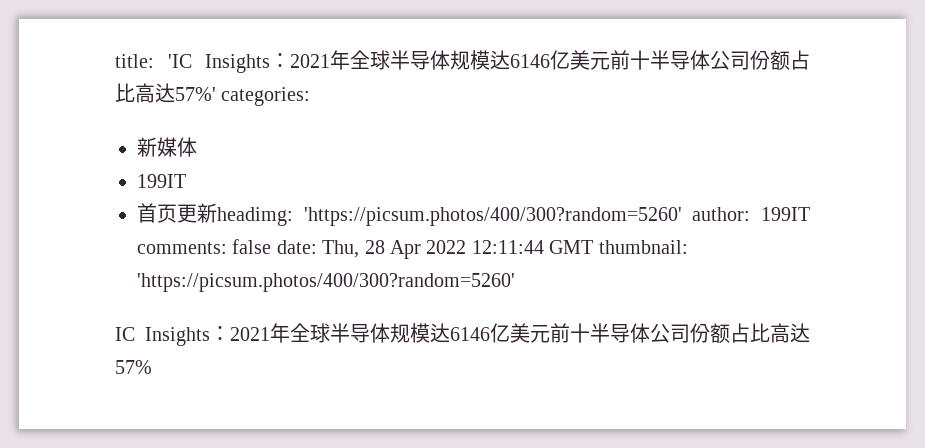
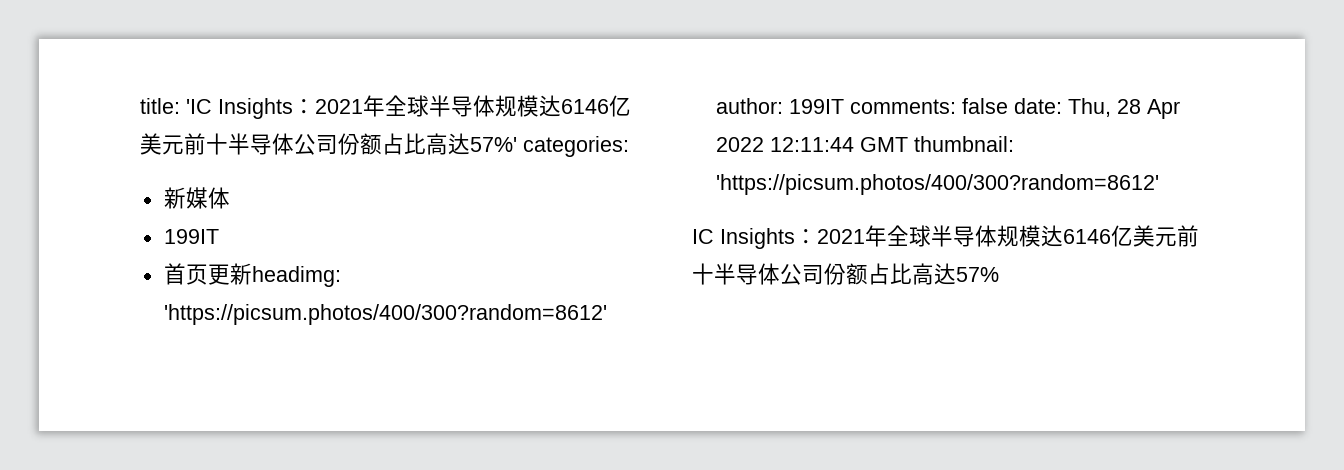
- 首页更新headimg: 'https://picsum.photos/400/300?random=5260' author: 199IT comments: false date: Thu, 28 Apr 2022 12:11:44 GMT thumbnail: 'https://picsum.photos/400/300?random=5260'
+ 首页更新headimg: 'https://picsum.photos/400/300?random=8612' author: 199IT comments: false date: Thu, 28 Apr 2022 12:11:44 GMT thumbnail: 'https://picsum.photos/400/300?random=8612'

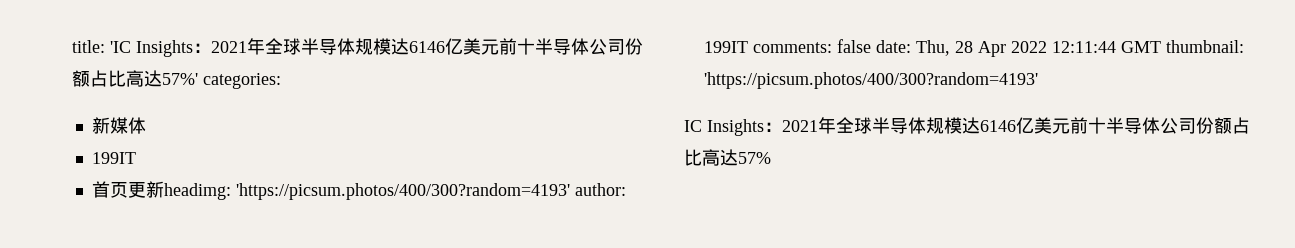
- 首页更新headimg: 'https://picsum.photos/400/300?random=8612' author: 199IT comments: false date: Thu, 28 Apr 2022 12:11:44 GMT thumbnail: 'https://picsum.photos/400/300?random=8612'
+ 首页更新headimg: 'https://picsum.photos/400/300?random=4193' author: 199IT comments: false date: Thu, 28 Apr 2022 12:11:44 GMT thumbnail: 'https://picsum.photos/400/300?random=4193'

